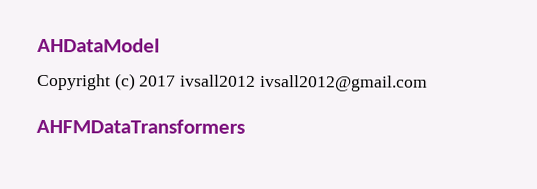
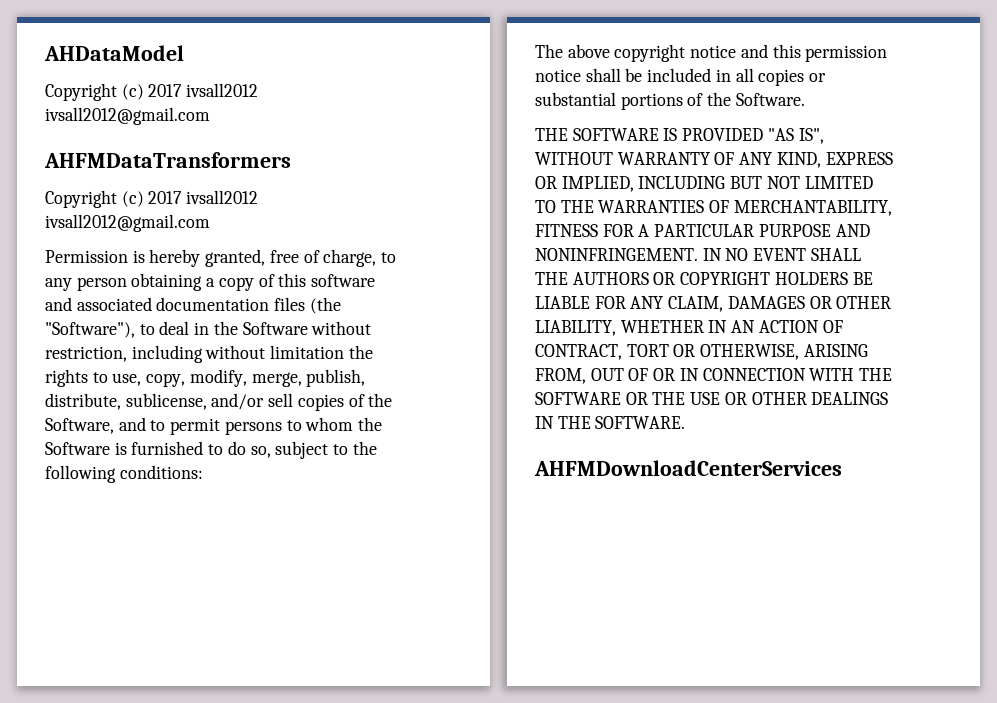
  AHFMDataTransformers
+ Copyright (c) 2017 ivsall2012 ivsall2012@gmail.com
+ Permission is hereby granted, free of charge, to any person obtaining a copy of this software and associated documentation files (the "Software"), to deal in the Software without restriction, including without limitation the rights to use, copy, modify, merge, publish, distribute, sublicense, and/or sell copies of the Software, and to permit persons to whom the Software is furnished to do so, subject to the following conditions:
+ The above copyright notice and this permission notice shall be included in all copies or substantial portions of the Software.
+ THE SOFTWARE IS PROVIDED "AS IS", WITHOUT WARRANTY OF ANY KIND, EXPRESS OR IMPLIED, INCLUDING BUT NOT LIMITED TO THE WARRANTIES OF MERCHANTABILITY, FITNESS FOR A PARTICULAR PURPOSE AND NONINFRINGEMENT. IN NO EVENT SHALL THE AUTHORS OR COPYRIGHT HOLDERS BE LIABLE FOR ANY CLAIM, DAMAGES OR OTHER LIABILITY, WHETHER IN AN ACTION OF CONTRACT, TORT OR OTHERWISE, ARISING FROM, OUT OF OR IN CONNECTION WITH THE SOFTWARE OR THE USE OR OTHER DEALINGS IN THE SOFTWARE.
+ AHFMDownloadCenterServices

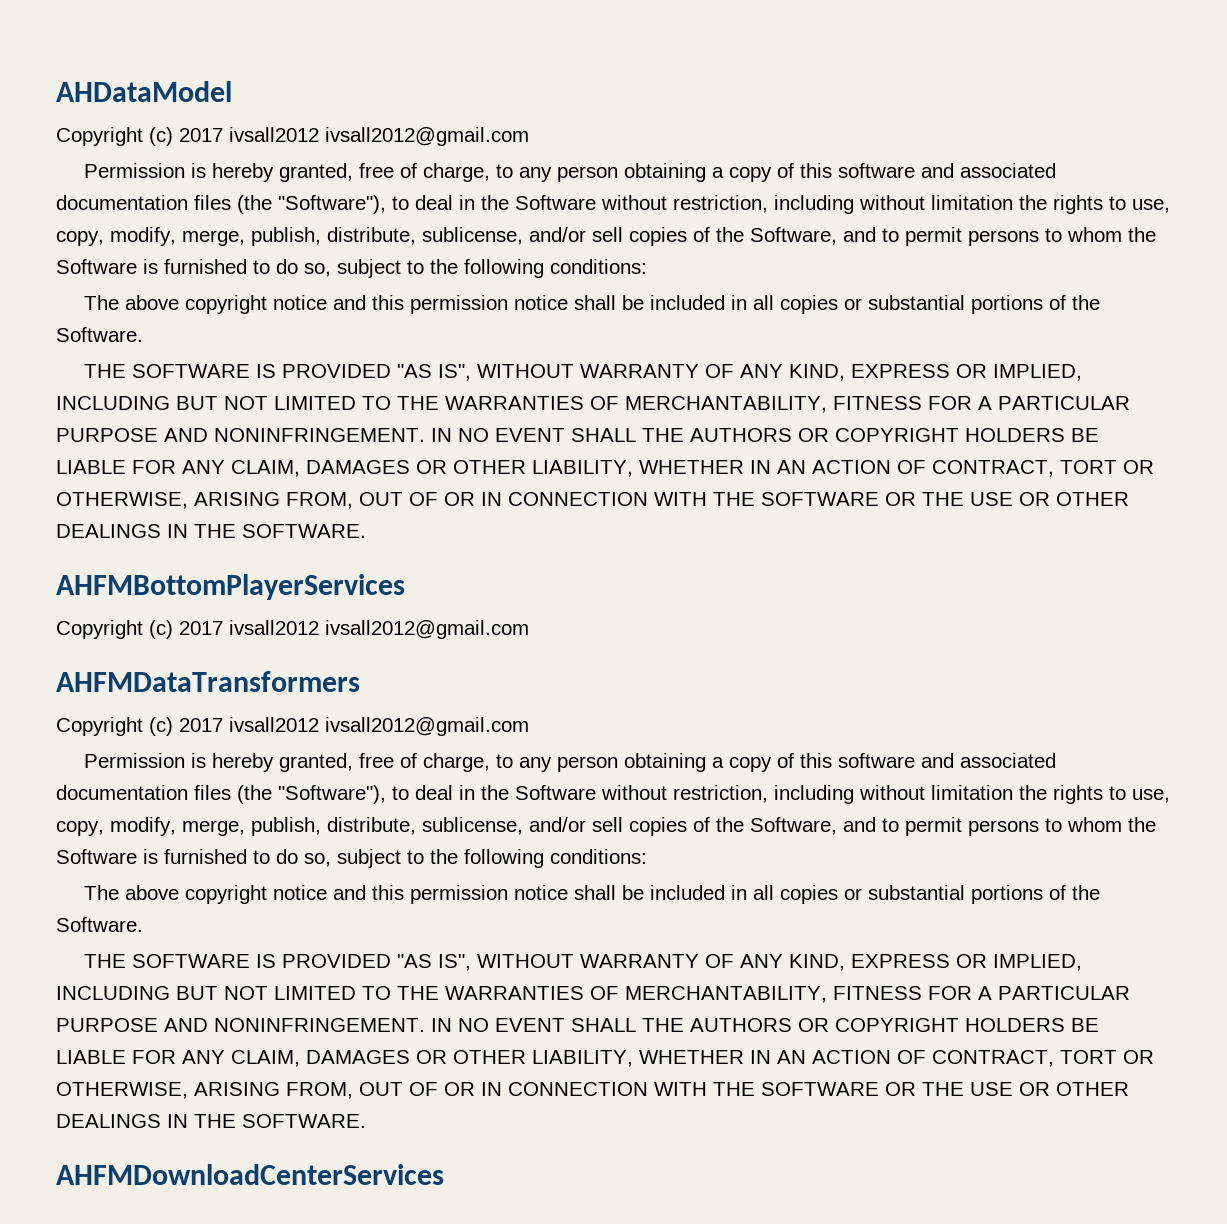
  AHDataModel
+ Copyright (c) 2017 ivsall2012 ivsall2012@gmail.com
+ Permission is hereby granted, free of charge, to any person obtaining a copy of this software and associated documentation files (the "Software"), to deal in the Software without restriction, including without limitation the rights to use, copy, modify, merge, publish, distribute, sublicense, and/or sell copies of the Software, and to permit persons to whom the Software is furnished to do so, subject to the following conditions:
+ The above copyright notice and this permission notice shall be included in all copies or substantial portions of the Software.
+ THE SOFTWARE IS PROVIDED "AS IS", WITHOUT WARRANTY OF ANY KIND, EXPRESS OR IMPLIED, INCLUDING BUT NOT LIMITED TO THE WARRANTIES OF MERCHANTABILITY, FITNESS FOR A PARTICULAR PURPOSE AND NONINFRINGEMENT. IN NO EVENT SHALL THE AUTHORS OR COPYRIGHT HOLDERS BE LIABLE FOR ANY CLAIM, DAMAGES OR OTHER LIABILITY, WHETHER IN AN ACTION OF CONTRACT, TORT OR OTHERWISE, ARISING FROM, OUT OF OR IN CONNECTION WITH THE SOFTWARE OR THE USE OR OTHER DEALINGS IN THE SOFTWARE.
+ AHFMBottomPlayerServices

